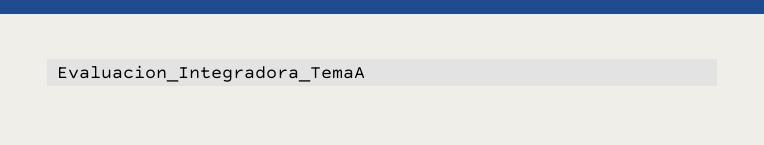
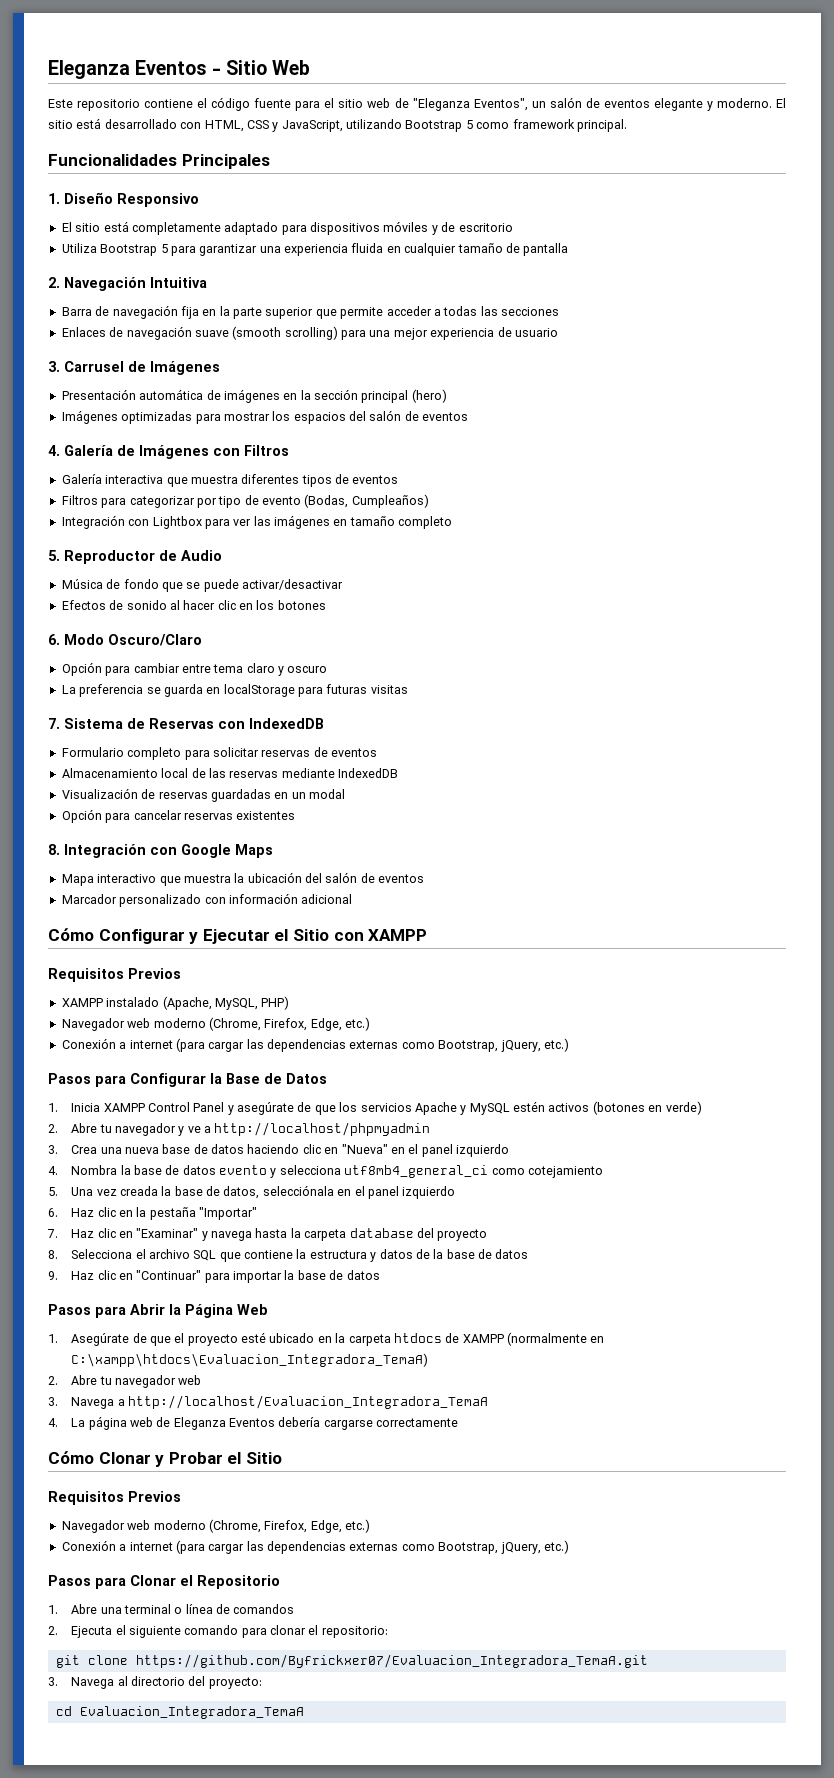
- Evaluacion_Integradora_TemaA
+ Eleganza Eventos - Sitio Web
+ Este repositorio contiene el código fuente para el sitio web de "Eleganza Eventos", un salón de eventos elegante y moderno. El sitio está desarrollado con HTML, CSS y JavaScript, utilizando Bootstrap 5 como framework principal.
+ Funcionalidades Principales
+ 1. Diseño Responsivo
+ El sitio está completamente adaptado para dispositivos móviles y de escritorio
+ Utiliza Bootstrap 5 para garantizar una experiencia fluida en cualquier tamaño de pantalla
+ 2. Navegación Intuitiva
+ Barra de navegación fija en la parte superior que permite acceder a todas las secciones
+ Enlaces de navegación suave (smooth scrolling) para una mejor experiencia de usuario
+ 3. Carrusel de Imágenes
+ Presentación automática de imágenes en la sección principal (hero)
+ Imágenes optimizadas para mostrar los espacios del salón de eventos
+ 4. Galería de Imágenes con Filtros
+ Galería interactiva que muestra diferentes tipos de eventos
+ Filtros para categorizar por tipo de evento (Bodas, Cumpleaños)
+ Integración con Lightbox para ver las imágenes en tamaño completo
+ 5. Reproductor de Audio
+ Música de fondo que se puede activar/desactivar
+ Efectos de sonido al hacer clic en los botones
+ 6. Modo Oscuro/Claro
+ Opción para cambiar entre tema claro y oscuro
+ La preferencia se guarda en localStorage para futuras visitas
+ 7. Sistema de Reservas con IndexedDB
+ Formulario completo para solicitar reservas de eventos
+ Almacenamiento local de las reservas mediante IndexedDB
+ Visualización de reservas guardadas en un modal
+ Opción para cancelar reservas existentes
+ 8. Integración con Google Maps
+ Mapa interactivo que muestra la ubicación del salón de eventos
+ Marcador personalizado con información adicional
+ Cómo Configurar y Ejecutar el Sitio con XAMPP
+ Requisitos Previos
+ XAMPP instalado (Apache, MySQL, PHP)
+ Navegador web moderno (Chrome, Firefox, Edge, etc.)
+ Conexión a internet (para cargar las dependencias externas como Bootstrap, jQuery, etc.)
+ Pasos para Configurar la Base de Datos
+ 1. Inicia XAMPP Control Panel y asegúrate de que los servicios Apache y MySQL estén activos (botones en verde)
+ 2. Abre tu navegador y ve a http://localhost/phpmyadmin
+ 3. Crea una nueva base de datos haciendo clic en "Nueva" en el panel izquierdo
+ 4. Nombra la base de datos evento y selecciona utf8mb4_general_ci como cotejamiento
+ 5. Una vez creada la base de datos, selecciónala en el panel izquierdo
+ 6. Haz clic en la pestaña "Importar"
+ 7. Haz clic en "Examinar" y navega hasta la carpeta database del proyecto
+ 8. Selecciona el archivo SQL que contiene la estructura y datos de la base de datos
+ 9. Haz clic en "Continuar" para importar la base de datos
+ Pasos para Abrir la Página Web
+ 1. Asegúrate de que el proyecto esté ubicado en la carpeta htdocs de XAMPP (normalmente en C:\xampp\htdocs\Evaluacion_Integradora_TemaA)
+ 2. Abre tu navegador web
+ 3. Navega a http://localhost/Evaluacion_Integradora_TemaA
+ 4. La página web de Eleganza Eventos debería cargarse correctamente
+ Cómo Clonar y Probar el Sitio
+ Requisitos Previos
+ Navegador web moderno (Chrome, Firefox, Edge, etc.)
+ Conexión a internet (para cargar las dependencias externas como Bootstrap, jQuery, etc.)
+ Pasos para Clonar el Repositorio
+ 1. Abre una terminal o línea de comandos
+ 2. Ejecuta el siguiente comando para clonar el repositorio:
+ git clone https://github.com/Byfrickxer07/Evaluacion_Integradora_TemaA.git
+ 3. Navega al directorio del proyecto:
+ cd Evaluacion_Integradora_TemaA

